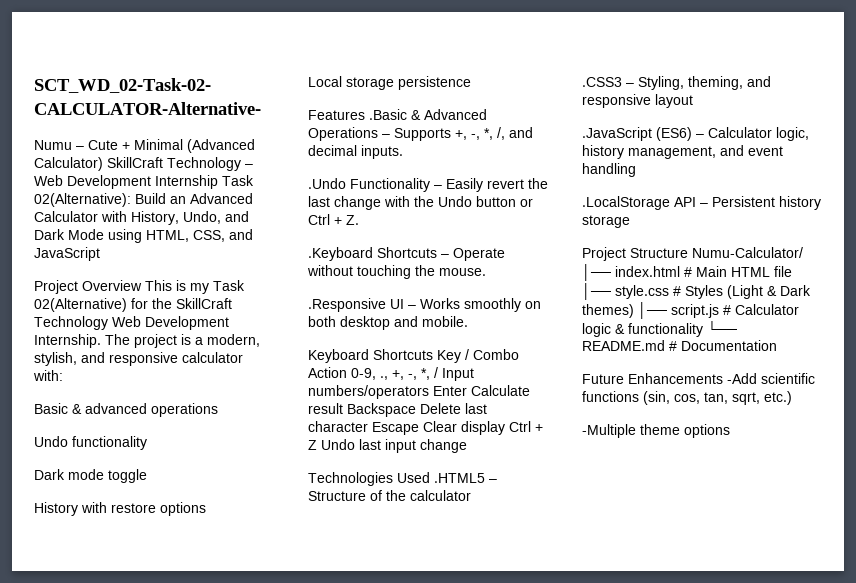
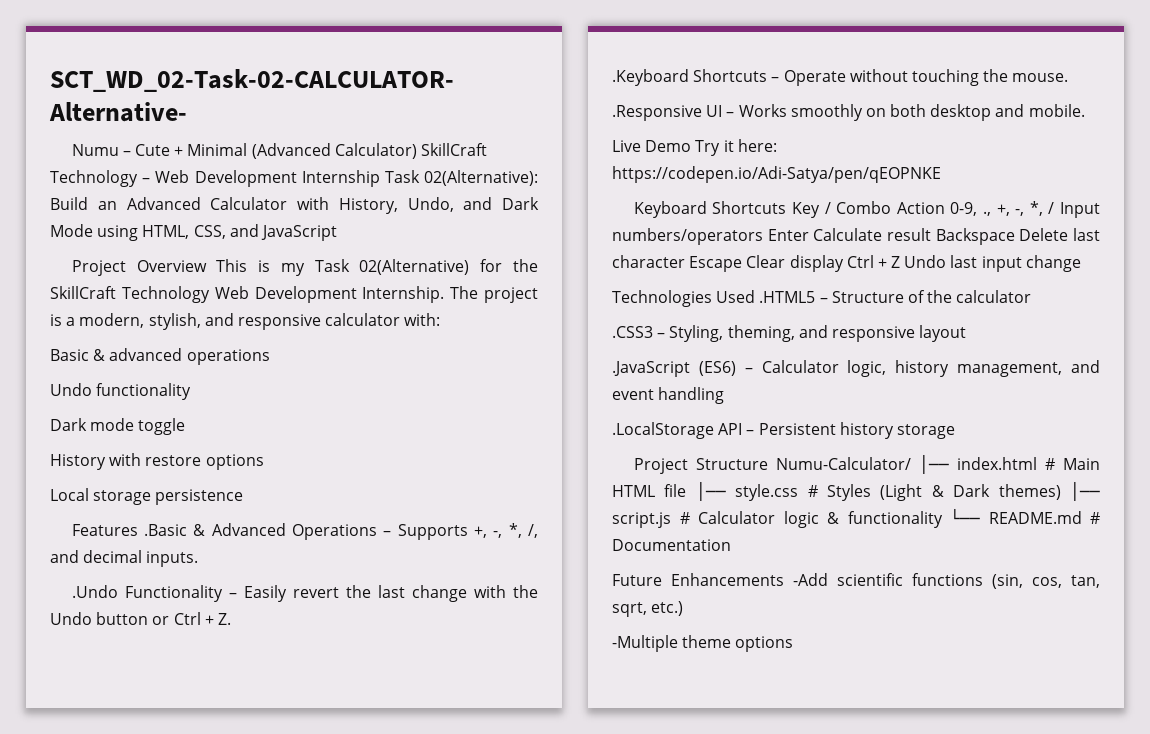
+ Live Demo Try it here: https://codepen.io/Adi-Satya/pen/qEOPNKE

